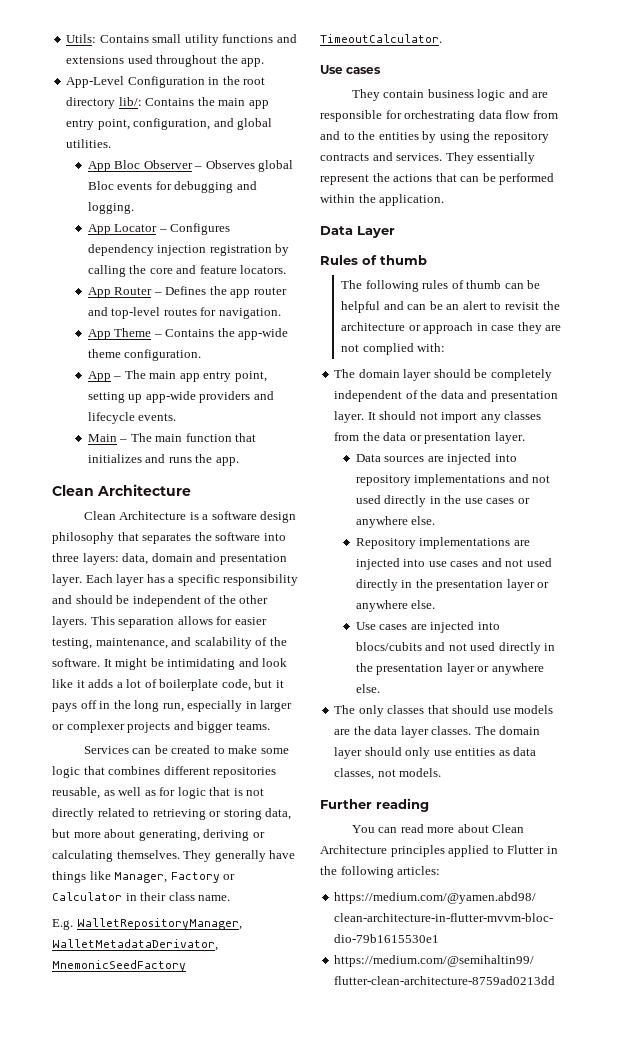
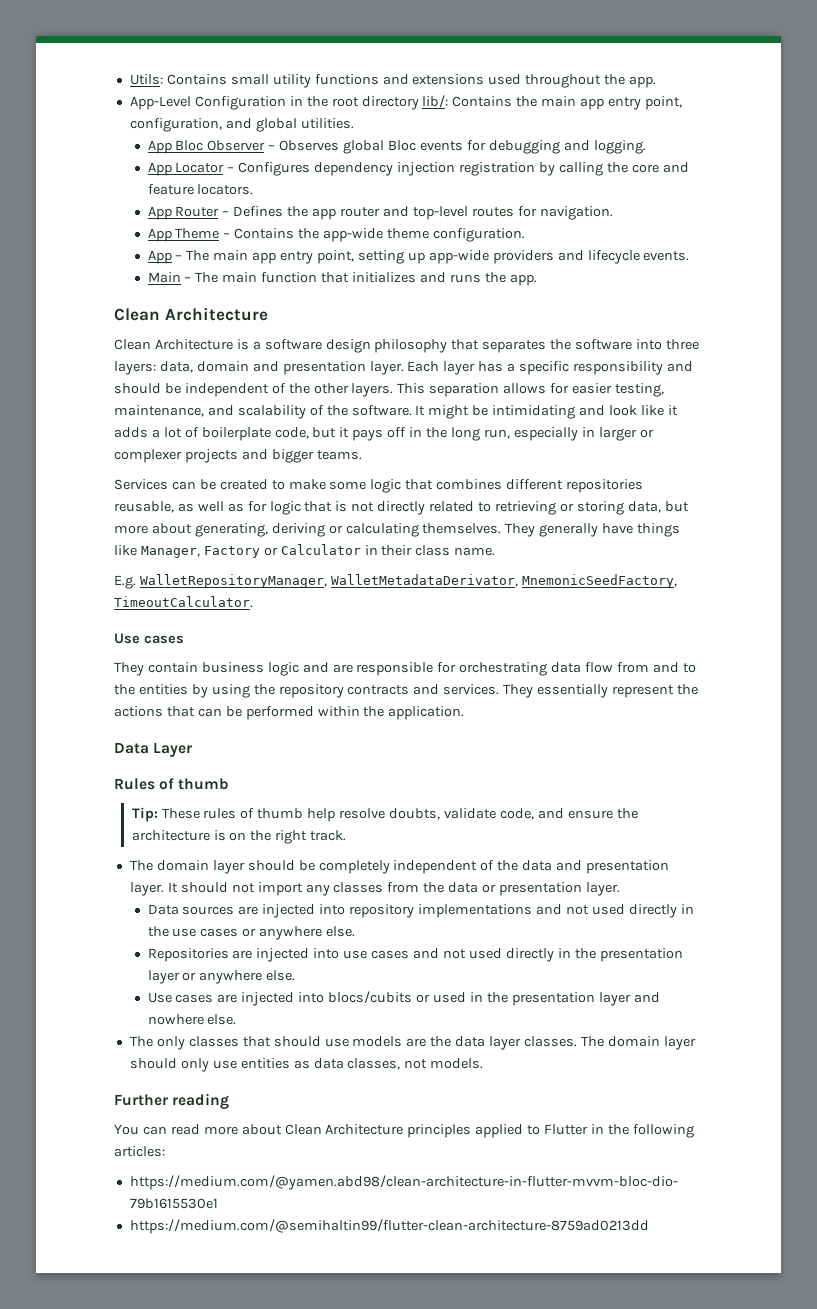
- E.g. WalletRepositoryManager, WalletMetadataDerivator, MnemonicSeedFactory TimeoutCalculator.
+ E.g. WalletRepositoryManager, WalletMetadataDerivator, MnemonicSeedFactory, TimeoutCalculator.
- The following rules of thumb can be helpful and can be an alert to revisit the architecture or approach in case they are not complied with:
+ Tip: These rules of thumb help resolve doubts, validate code, and ensure the architecture is on the right track.
- Repository implementations are injected into use cases and not used directly in the presentation layer or anywhere else.
+ Repositories are injected into use cases and not used directly in the presentation layer or anywhere else.
- Use cases are injected into blocs/cubits and not used directly in the presentation layer or anywhere else.
+ Use cases are injected into blocs/cubits or used in the presentation layer and nowhere else.

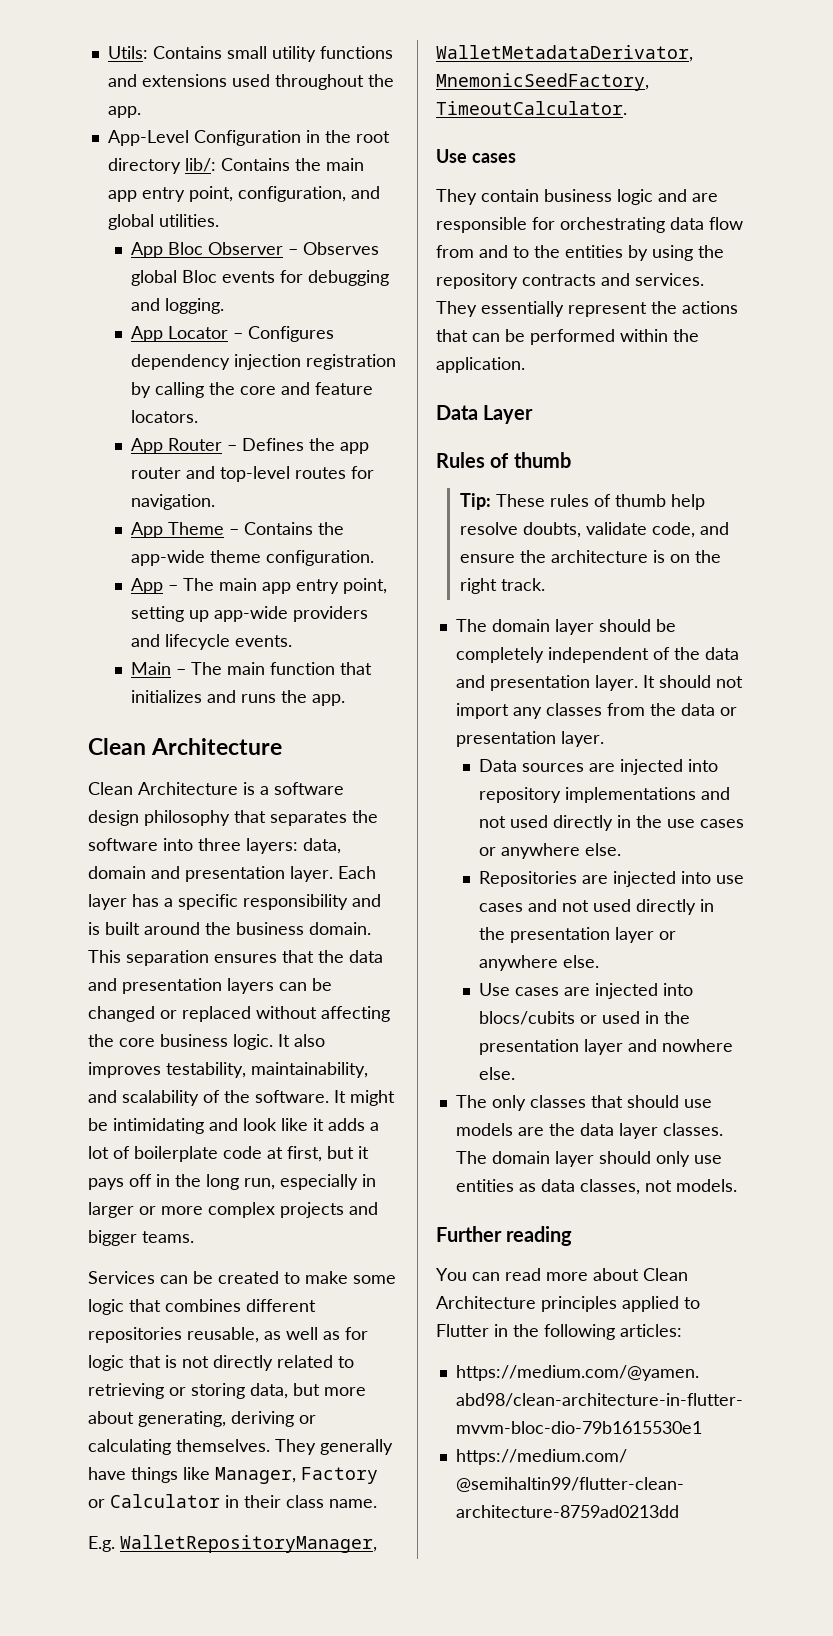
- Each layer has a specific responsibility and should be independent of the other layers. This separation allows for easier testing, maintenance, and scalability of the software.
+ Each layer has a specific responsibility and is built around the business domain. This separation ensures that the data and presentation layers can be changed or replaced without affecting the core business logic. It also improves testability, maintainability, and scalability of the software.
- It might be intimidating and look like it adds a lot of boilerplate code, but it pays off in the long run, especially in larger or complexer projects and bigger teams.
+ It might be intimidating and look like it adds a lot of boilerplate code at first, but it pays off in the long run, especially in larger or more complex projects and bigger teams.

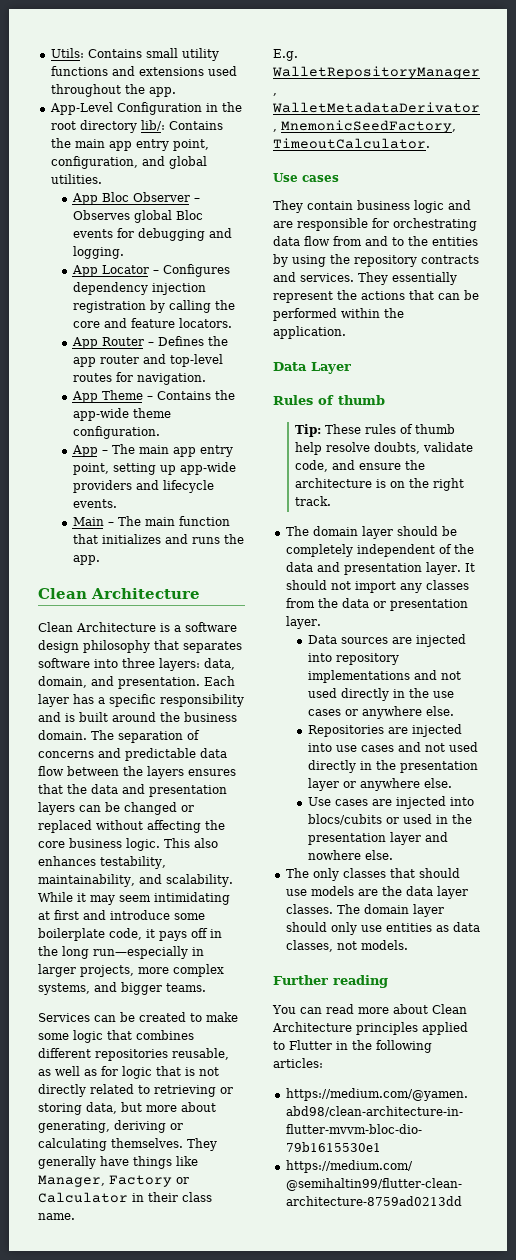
- Clean Architecture is a software design philosophy that separates the software into three layers: data, domain and presentation layer.
+ Clean Architecture is a software design philosophy that separates software into three layers: data, domain, and presentation.
- This separation ensures that the data and presentation layers can be changed or replaced without affecting the core business logic.
+ The separation of concerns and predictable data flow between the layers ensures that the data and presentation layers can be changed or replaced without affecting the core business logic.
- It also improves testability, maintainability, and scalability of the software. It might be intimidating and look like it adds a lot of boilerplate code at first, but it pays off in the long run, especially in larger or more complex projects and bigger teams.
+ This also enhances testability, maintainability, and scalability. While it may seem intimidating at first and introduce some boilerplate code, it pays off in the long run—especially in larger projects, more complex systems, and bigger teams.

